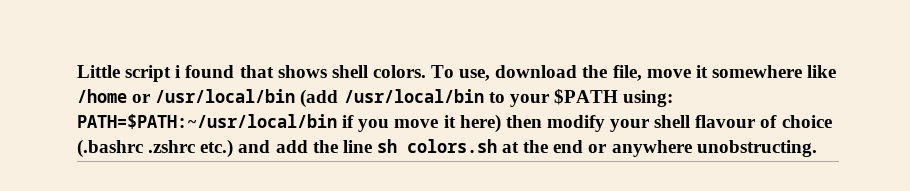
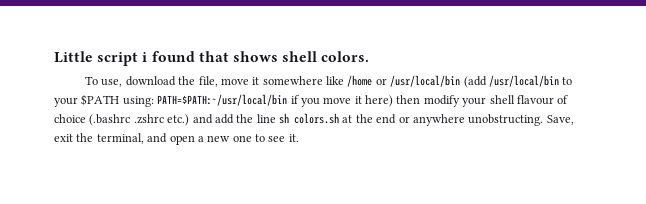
- Little script i found that shows shell colors. To use, download the file, move it somewhere like /home or /usr/local/bin (add /usr/local/bin to your $PATH using: PATH=$PATH:~/usr/local/bin if you move it here) then modify your shell flavour of choice (.bashrc .zshrc etc.) and add the line sh colors.sh at the end or anywhere unobstructing.
+ Little script i found that shows shell colors.
+ To use, download the file, move it somewhere like /home or /usr/local/bin (add /usr/local/bin to your $PATH using: PATH=$PATH:~/usr/local/bin if you move it here) then modify your shell flavour of choice (.bashrc .zshrc etc.) and add the line sh colors.sh at the end or anywhere unobstructing.
+ Save, exit the terminal, and open a new one to see it.

